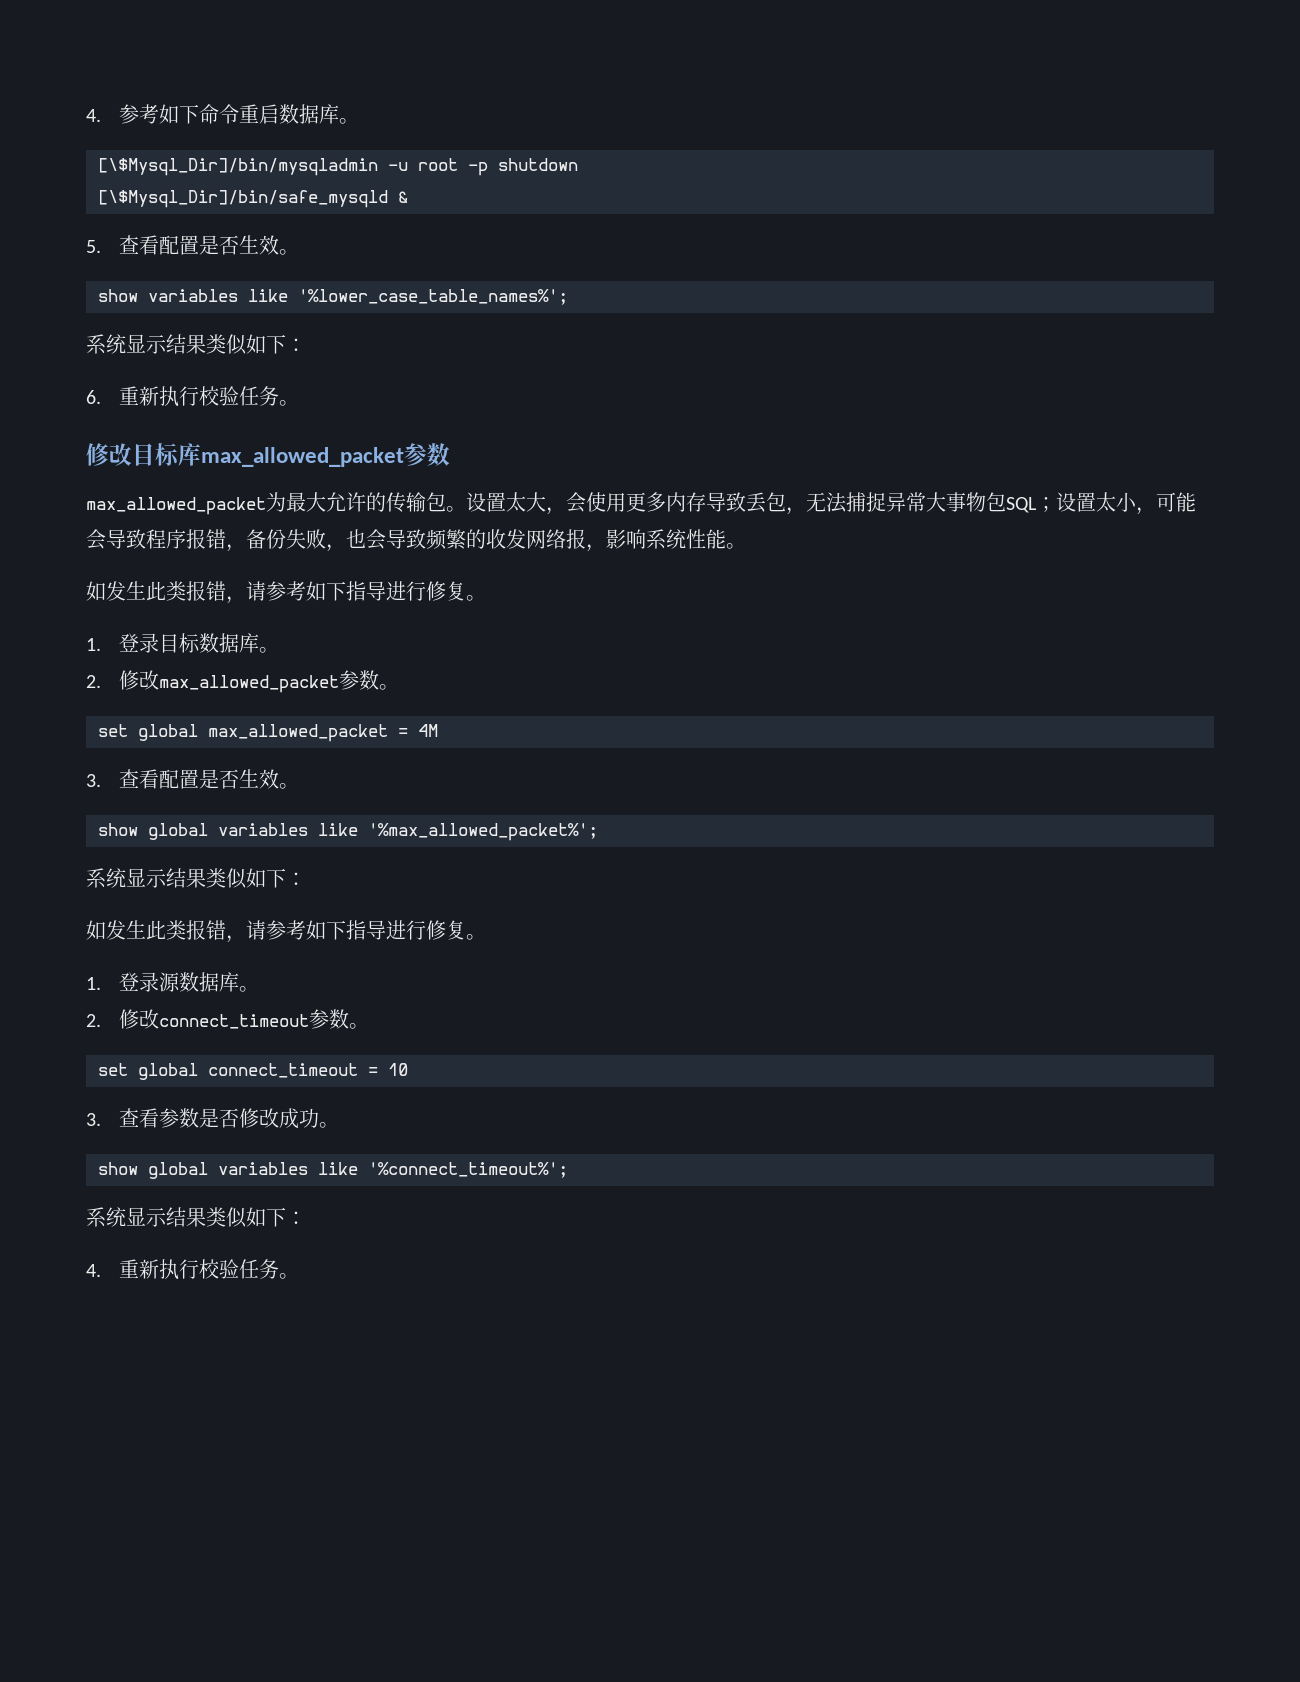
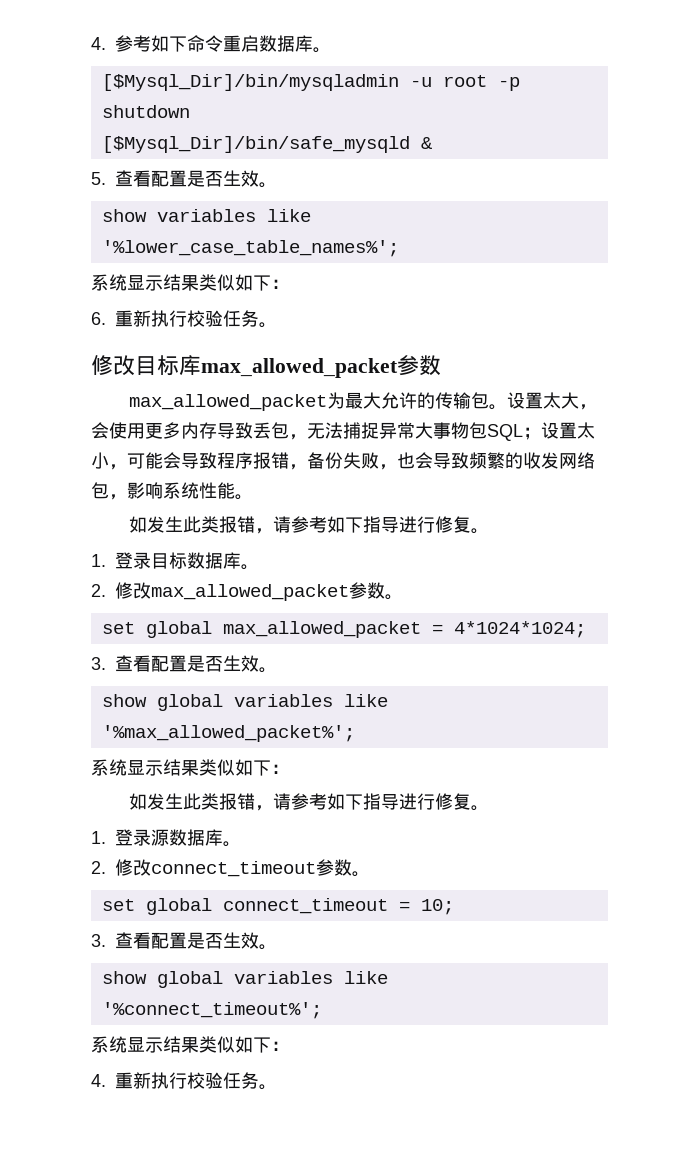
- [\$Mysql_Dir]/bin/mysqladmin -u root -p shutdown
+ [$Mysql_Dir]/bin/mysqladmin -u root -p shutdown
- [\$Mysql_Dir]/bin/safe_mysqld &
+ [$Mysql_Dir]/bin/safe_mysqld &
- 设置太大，会使用更多内存导致丢包，无法捕捉异常大事物包SQL；设置太小，可能会导致程序报错，备份失败，也会导致频繁的收发网络报，影响系统性能。
+ 设置太大，会使用更多内存导致丢包，无法捕捉异常大事物包SQL；设置太小，可能会导致程序报错，备份失败，也会导致频繁的收发网络包，影响系统性能。
- set global max_allowed_packet = 4M
+ set global max_allowed_packet = 4*1024*1024;
- set global connect_timeout = 10
- 3.查看参数是否修改成功。
+ set global connect_timeout = 10;
+ 3.查看配置是否生效。

